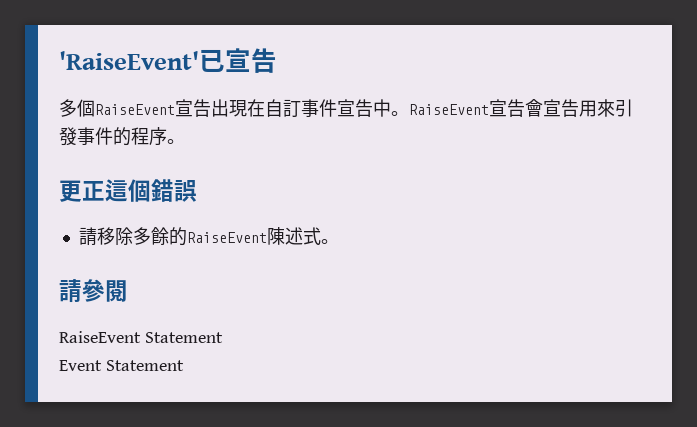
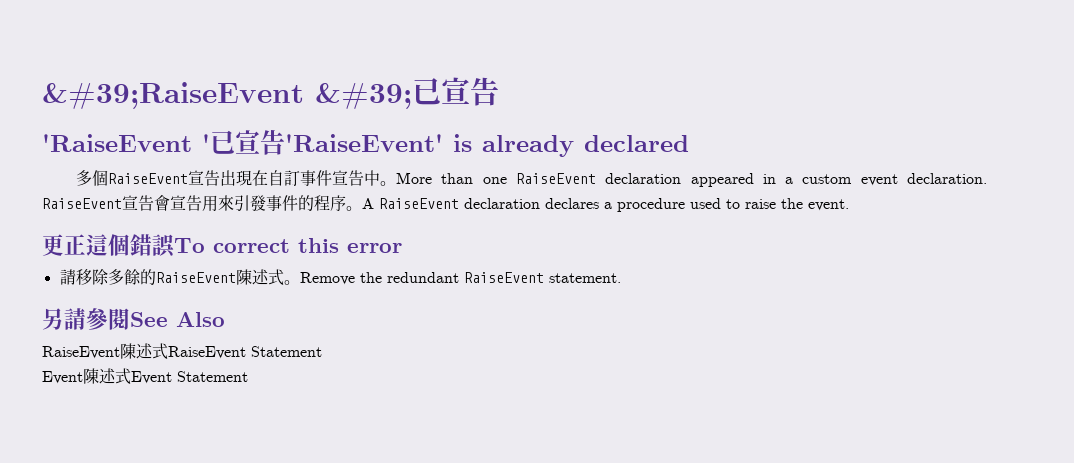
- 'RaiseEvent'已宣告
+ &#39;RaiseEvent &#39;已宣告
+ 'RaiseEvent '已宣告'RaiseEvent' is already declared
+ More than one RaiseEvent declaration appeared in a custom event declaration.
+ A RaiseEvent declaration declares a procedure used to raise the event.
- 更正這個錯誤
+ 更正這個錯誤To correct this error
- 請移除多餘的RaiseEvent陳述式。
- 請參閱
- RaiseEvent Statement
+ 請移除多餘的RaiseEvent陳述式。Remove the redundant RaiseEvent statement.
+ 另請參閱See Also
+ RaiseEvent陳述式RaiseEvent Statement
- Event Statement
+ Event陳述式Event Statement

